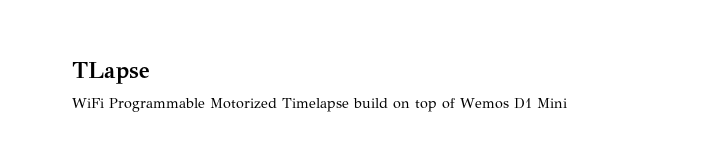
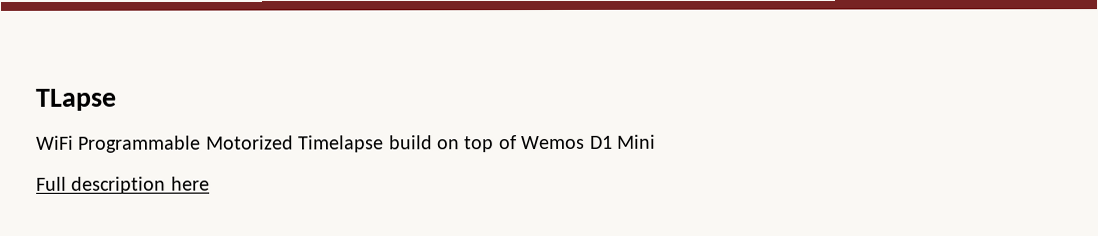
+ Full description here

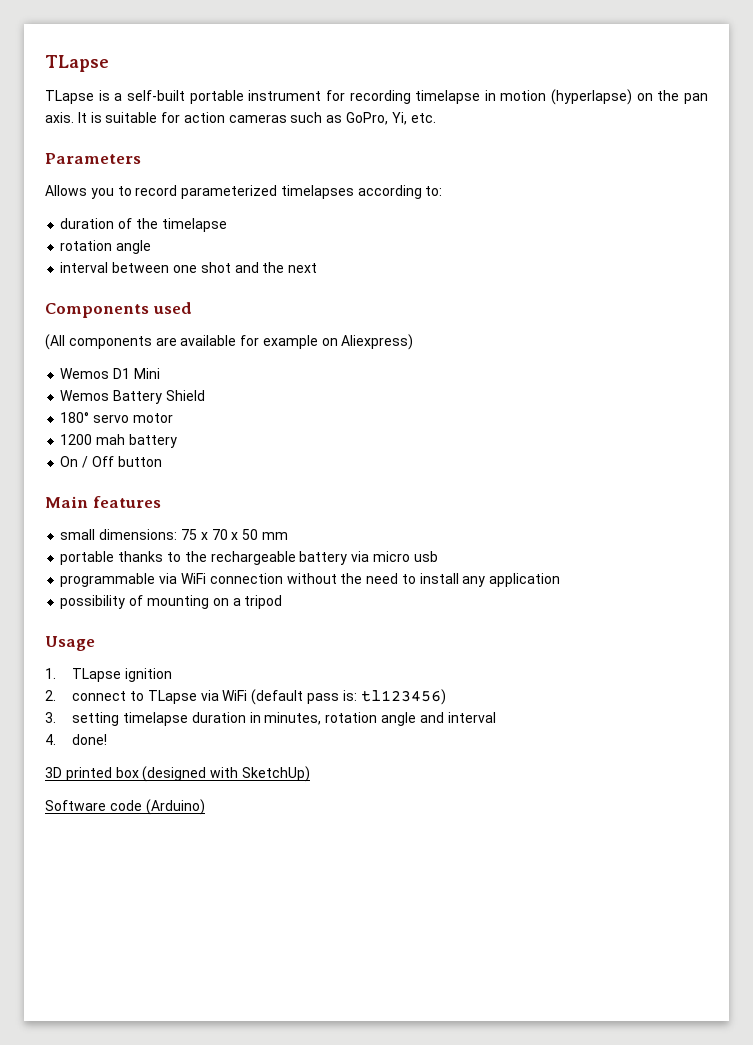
- WiFi Programmable Motorized Timelapse build on top of Wemos D1 Mini
- Full description here
+ TLapse is a self-built portable instrument for recording timelapse in motion (hyperlapse) on the pan axis. It is suitable for action cameras such as GoPro, Yi, etc.
+ Parameters
+ Allows you to record parameterized timelapses according to:
+ duration of the timelapse
+ rotation angle
+ interval between one shot and the next
+ Components used
+ (All components are available for example on Aliexpress)
+ Wemos D1 Mini
+ Wemos Battery Shield
+ 180° servo motor
+ 1200 mah battery
+ On / Off button
+ Main features
+ small dimensions: 75 x 70 x 50 mm
+ portable thanks to the rechargeable battery via micro usb
+ programmable via WiFi connection without the need to install any application
+ possibility of mounting on a tripod
+ Usage
+ 1. TLapse ignition
+ 2. connect to TLapse via WiFi (default pass is: tl123456)
+ 3. setting timelapse duration in minutes, rotation angle and interval
+ 4. done!
+ 3D printed box (designed with SketchUp)
+ Software code (Arduino)

